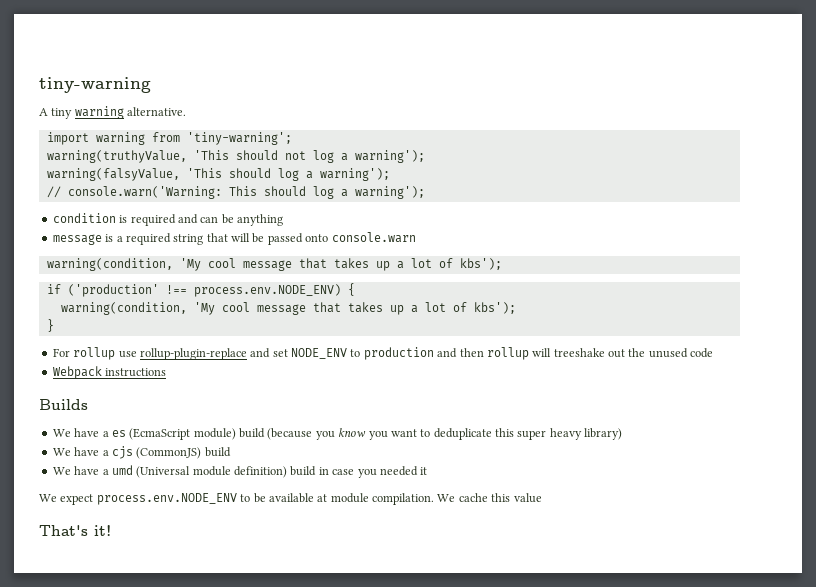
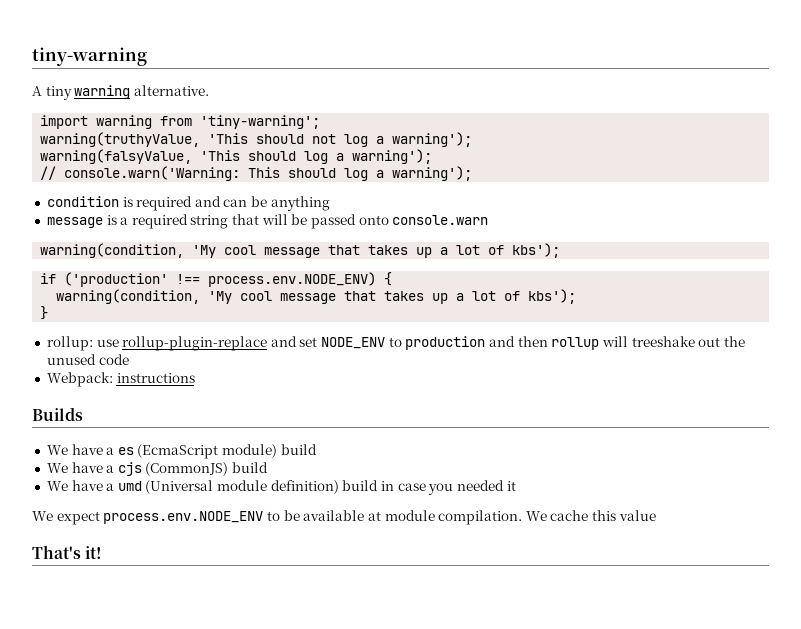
- For rollup use rollup-plugin-replace and set NODE_ENV to production and then rollup will treeshake out the unused code
+ rollup: use rollup-plugin-replace and set NODE_ENV to production and then rollup will treeshake out the unused code
- Webpack instructions
+ Webpack: instructions
- We have a es (EcmaScript module) build (because you know you want to deduplicate this super heavy library)
+ We have a es (EcmaScript module) build

